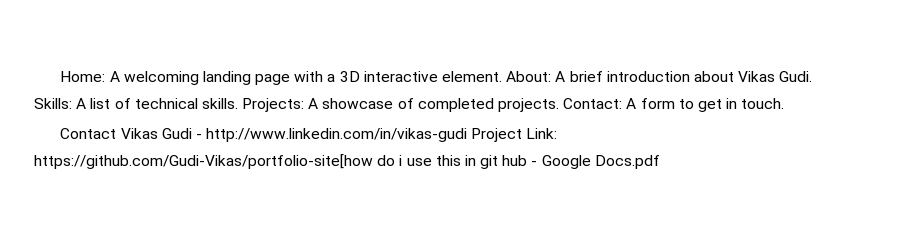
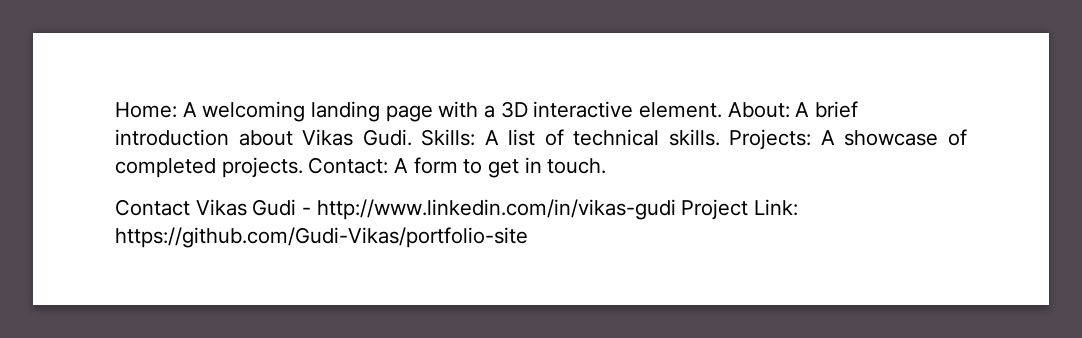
- Contact Vikas Gudi - http://www.linkedin.com/in/vikas-gudi Project Link: https://github.com/Gudi-Vikas/portfolio-site[how do i use this in git hub - Google Docs.pdf
+ Contact Vikas Gudi - http://www.linkedin.com/in/vikas-gudi Project Link: https://github.com/Gudi-Vikas/portfolio-site

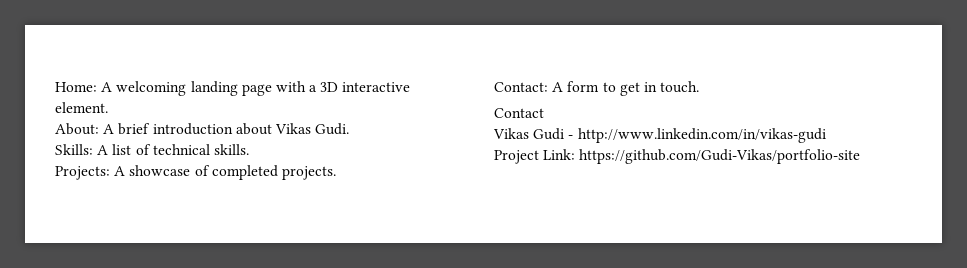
- Home: A welcoming landing page with a 3D interactive element. About: A brief introduction about Vikas Gudi. Skills: A list of technical skills. Projects: A showcase of completed projects. Contact: A form to get in touch.
+ Home: A welcoming landing page with a 3D interactive element.
+ About: A brief introduction about Vikas Gudi.
+ Skills: A list of technical skills.
+ Projects: A showcase of completed projects.
+ Contact: A form to get in touch.
- Contact Vikas Gudi - http://www.linkedin.com/in/vikas-gudi Project Link: https://github.com/Gudi-Vikas/portfolio-site
+ Contact
+ Vikas Gudi - http://www.linkedin.com/in/vikas-gudi
+ Project Link: https://github.com/Gudi-Vikas/portfolio-site

